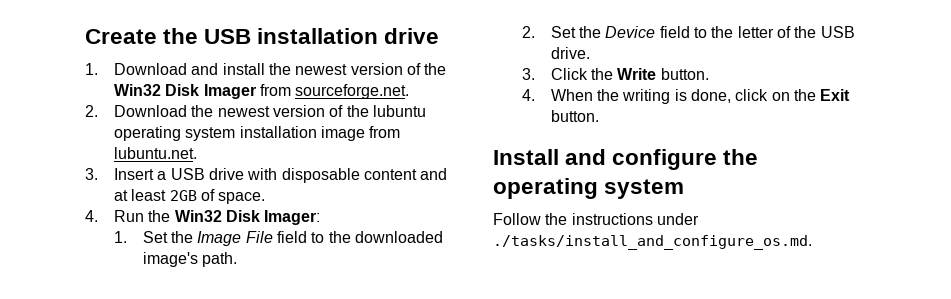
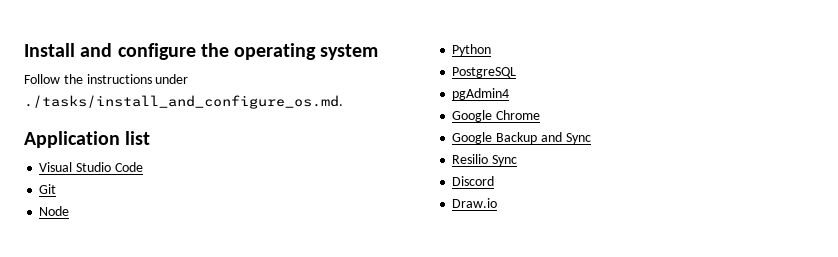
- Create the USB installation drive
- 1. Download and install the newest version of the Win32 Disk Imager from sourceforge.net.
- 2. Download the newest version of the lubuntu operating system installation image from lubuntu.net.
- 3. Insert a USB drive with disposable content and at least 2GB of space.
- 4. Run the Win32 Disk Imager:
- 1. Set the Image File field to the downloaded image's path.
- 2. Set the Device field to the letter of the USB drive.
- 3. Click the Write button.
- 4. When the writing is done, click on the Exit button.
+ Application list
+ Visual Studio Code
+ Git
+ Node
+ Python
+ PostgreSQL
+ pgAdmin4
+ Google Chrome
+ Google Backup and Sync
+ Resilio Sync
+ Discord
+ Draw.io

